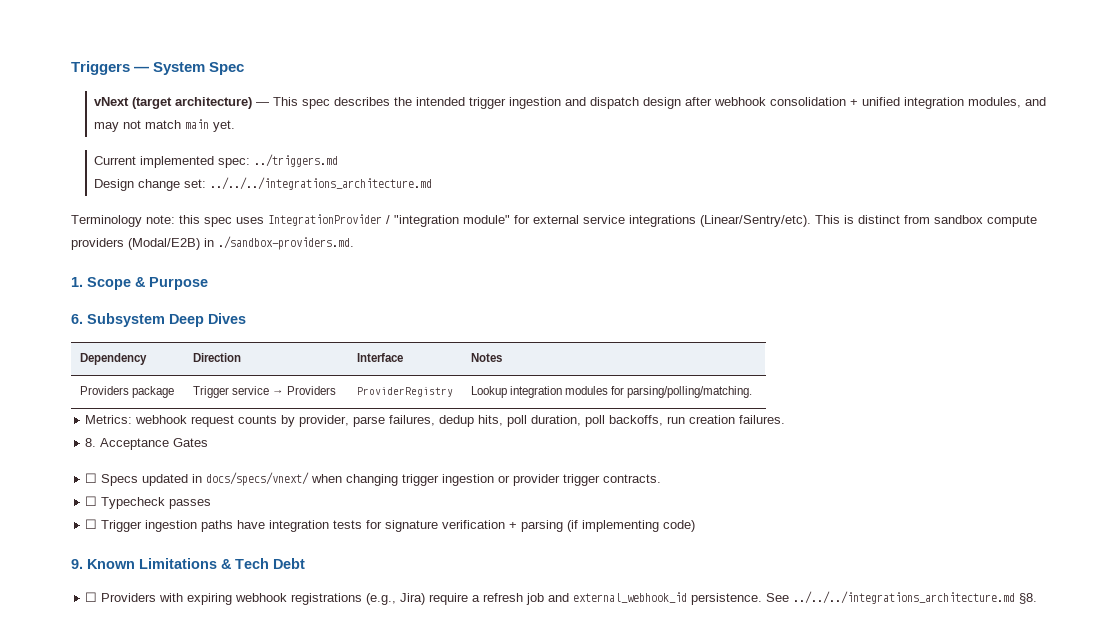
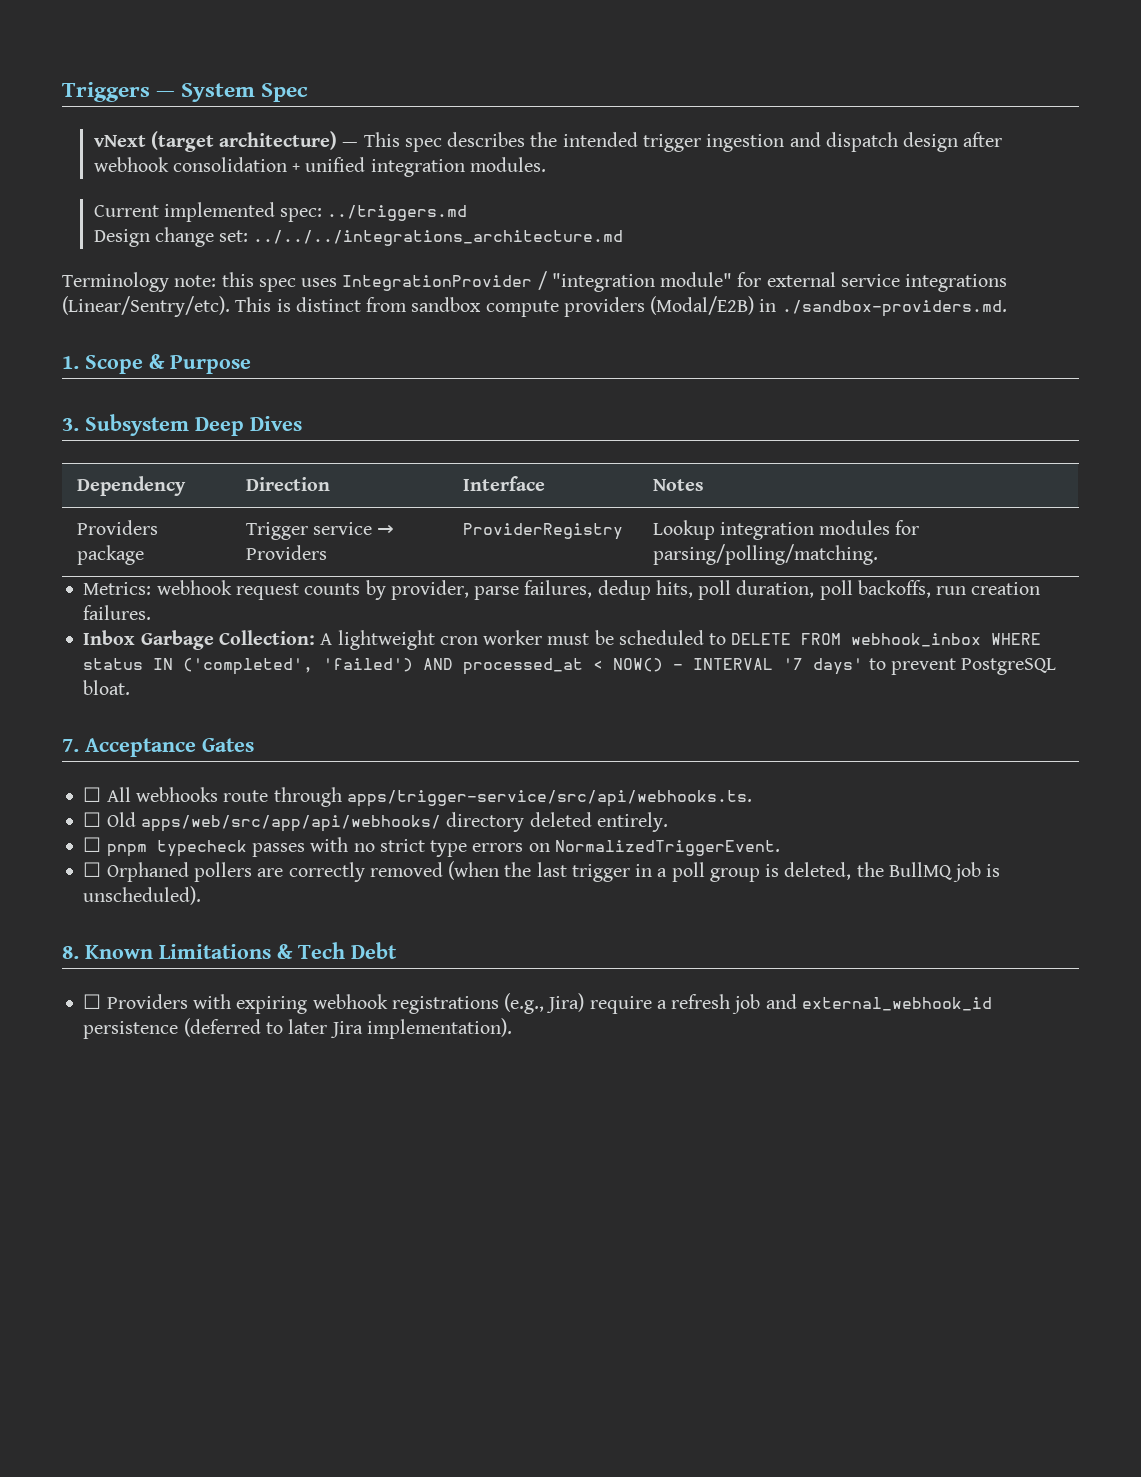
- vNext (target architecture) — This spec describes the intended trigger ingestion and dispatch design after webhook consolidation + unified integration modules, and may not match main yet.
+ vNext (target architecture) — This spec describes the intended trigger ingestion and dispatch design after webhook consolidation + unified integration modules.
- 6. Subsystem Deep Dives
+ 3. Subsystem Deep Dives
- 8. Acceptance Gates
- ☐ Specs updated in docs/specs/vnext/ when changing trigger ingestion or provider trigger contracts.
- ☐ Typecheck passes
- ☐ Trigger ingestion paths have integration tests for signature verification + parsing (if implementing code)
- 9. Known Limitations & Tech Debt
+ Inbox Garbage Collection: A lightweight cron worker must be scheduled to DELETE FROM webhook_inbox WHERE status IN ('completed', 'failed') AND processed_at < NOW() - INTERVAL '7 days' to prevent PostgreSQL bloat.
+ 7. Acceptance Gates
+ ☐ All webhooks route through apps/trigger-service/src/api/webhooks.ts.
+ ☐ Old apps/web/src/app/api/webhooks/ directory deleted entirely.
+ ☐ pnpm typecheck passes with no strict type errors on NormalizedTriggerEvent.
+ ☐ Orphaned pollers are correctly removed (when the last trigger in a poll group is deleted, the BullMQ job is unscheduled).
+ 8. Known Limitations & Tech Debt
- ☐ Providers with expiring webhook registrations (e.g., Jira) require a refresh job and external_webhook_id persistence. See ../../../integrations_architecture.md §8.
+ ☐ Providers with expiring webhook registrations (e.g., Jira) require a refresh job and external_webhook_id persistence (deferred to later Jira implementation).

